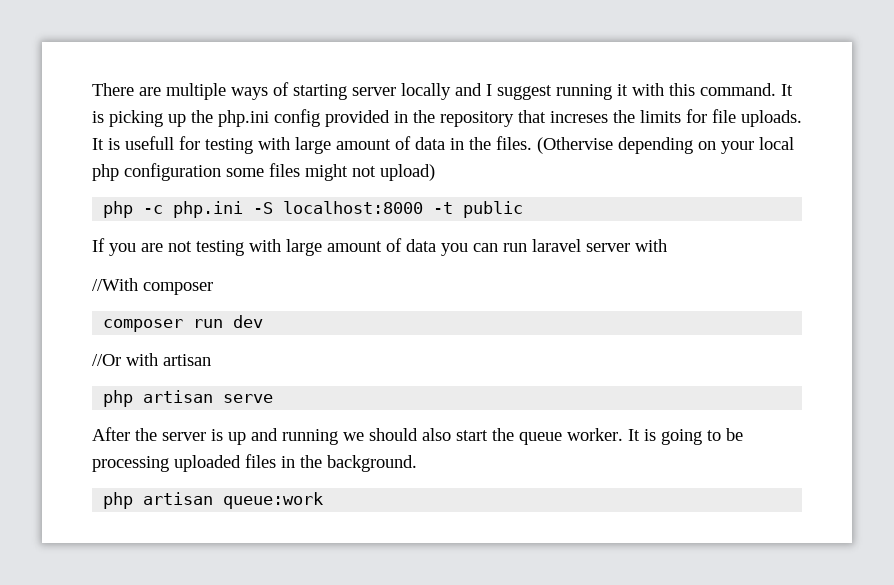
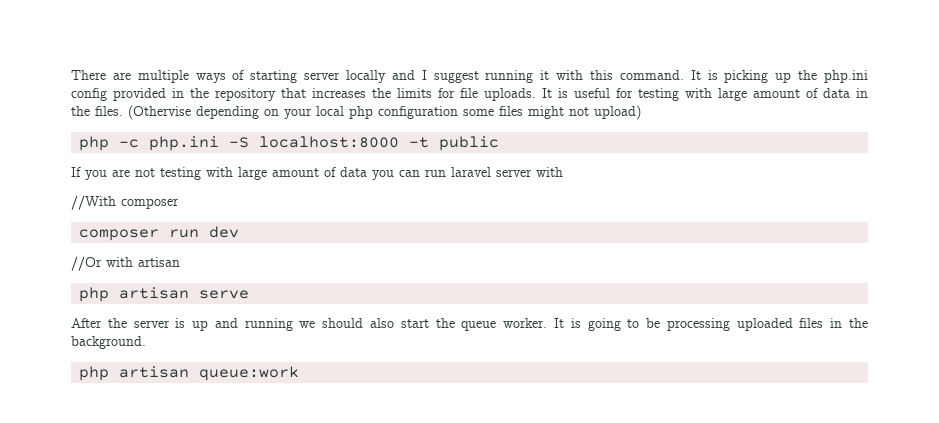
- It is picking up the php.ini config provided in the repository that increses the limits for file uploads.
+ It is picking up the php.ini config provided in the repository that increases the limits for file uploads.
- It is usefull for testing with large amount of data in the files.
+ It is useful for testing with large amount of data in the files.

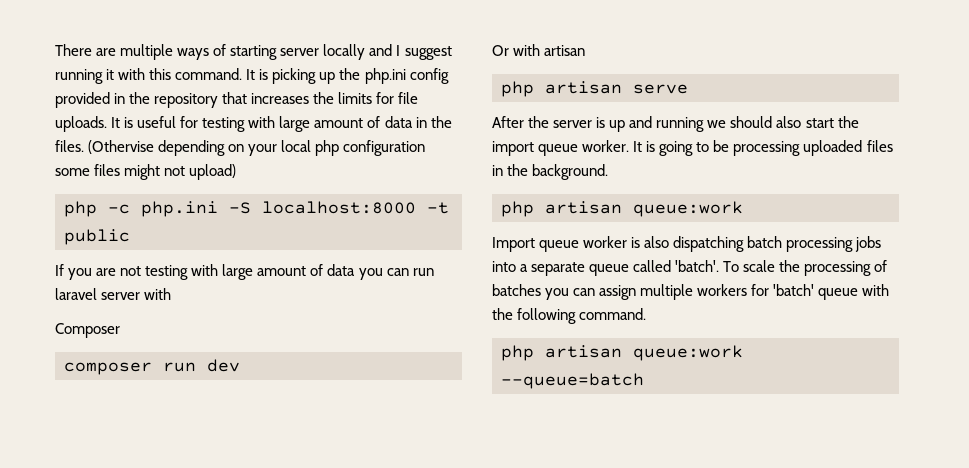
- //With composer
+ Composer
- //Or with artisan
+ Or with artisan
- After the server is up and running we should also start the queue worker.
+ After the server is up and running we should also start the import queue worker.
+ Import queue worker is also dispatching batch processing jobs into a separate queue called 'batch'. To scale the processing of batches you can assign multiple workers for 'batch' queue with the following command.
+ php artisan queue:work --queue=batch

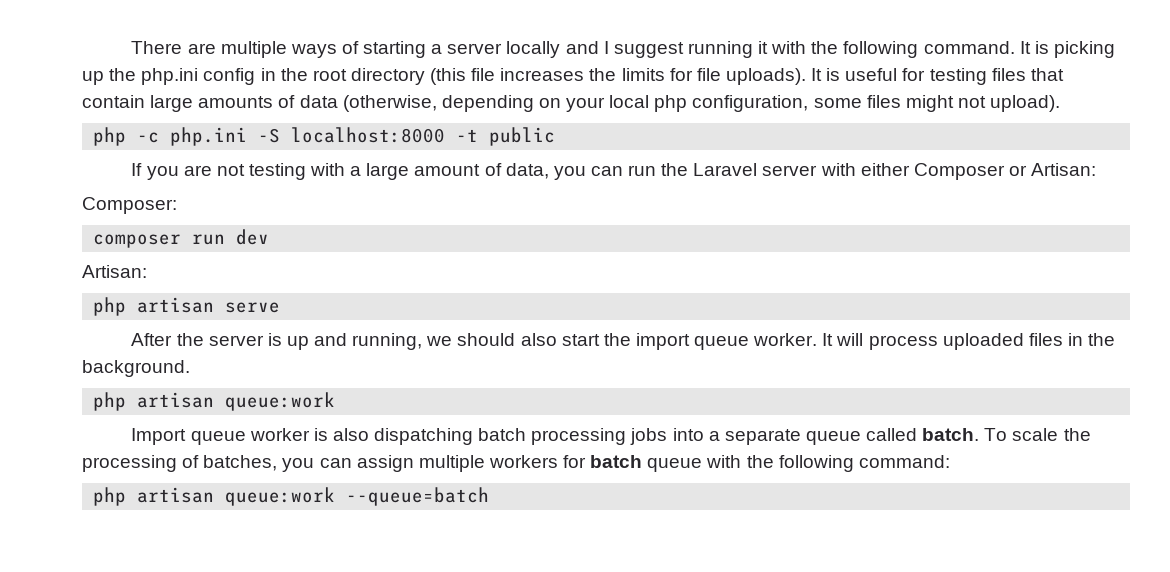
- There are multiple ways of starting server locally and I suggest running it with this command.
+ There are multiple ways of starting a server locally and I suggest running it with the following command.
- It is picking up the php.ini config provided in the repository that increases the limits for file uploads.
+ It is picking up the php.ini config in the root directory (this file increases the limits for file uploads).
- It is useful for testing with large amount of data in the files. (Othervise depending on your local php configuration some files might not upload)
+ It is useful for testing files that contain large amounts of data (otherwise, depending on your local php configuration, some files might not upload).
- If you are not testing with large amount of data you can run laravel server with
- Composer
+ If you are not testing with a large amount of data, you can run the Laravel server with either Composer or Artisan:
+ Composer:
  composer run dev
- Or with artisan
+ Artisan:
- After the server is up and running we should also start the import queue worker.
+ After the server is up and running, we should also start the import queue worker.
- It is going to be processing uploaded files in the background.
+ It will process uploaded files in the background.
- Import queue worker is also dispatching batch processing jobs into a separate queue called 'batch'.
+ Import queue worker is also dispatching batch processing jobs into a separate queue called batch.
- To scale the processing of batches you can assign multiple workers for 'batch' queue with the following command.
+ To scale the processing of batches, you can assign multiple workers for batch queue with the following command:

